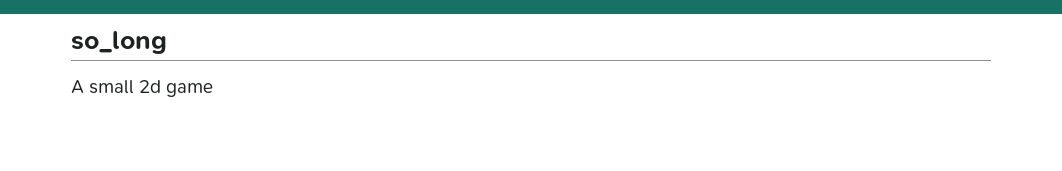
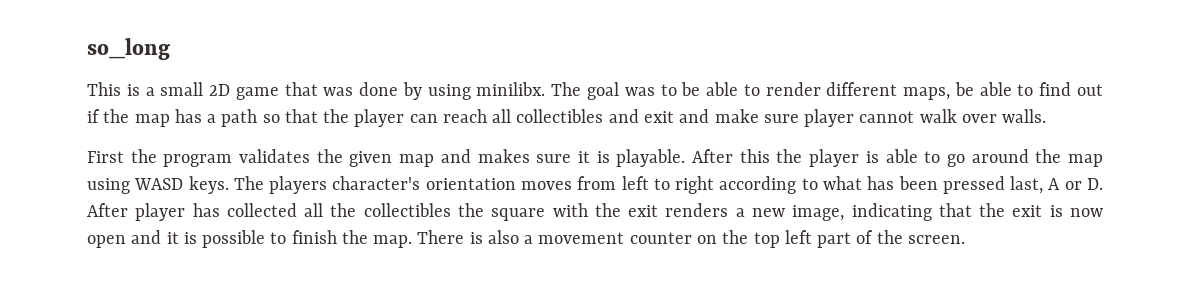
- A small 2d game
+ This is a small 2D game that was done by using minilibx. The goal was to be able to render different maps, be able to find out if the map has a path so that the player can reach all collectibles and exit and make sure player cannot walk over walls.
+ First the program validates the given map and makes sure it is playable. After this the player is able to go around the map using WASD keys. The players character's orientation moves from left to right according to what has been pressed last, A or D. After player has collected all the collectibles the square with the exit renders a new image, indicating that the exit is now open and it is possible to finish the map. There is also a movement counter on the top left part of the screen.

